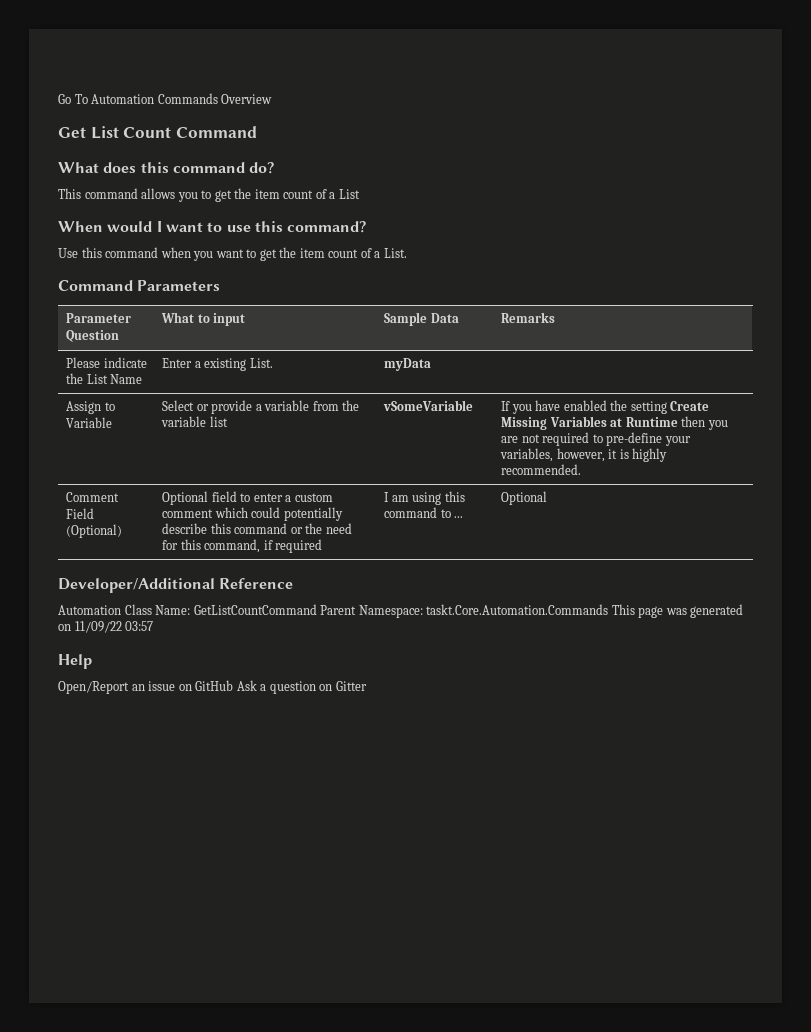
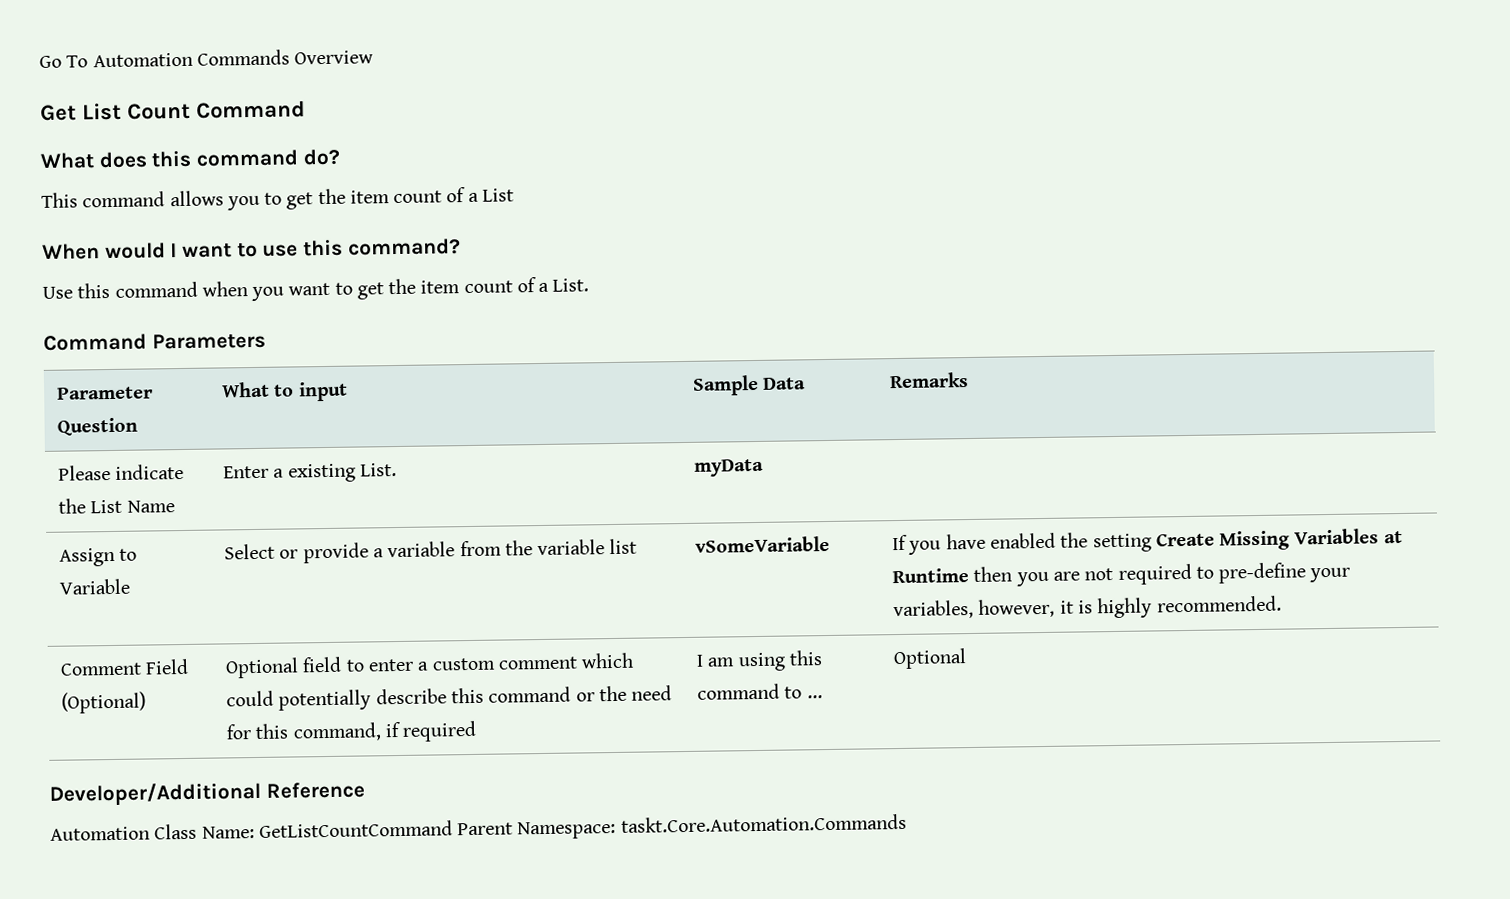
- Automation Class Name: GetListCountCommand Parent Namespace: taskt.Core.Automation.Commands This page was generated on 11/09/22 03:57
- Help
- Open/Report an issue on GitHub Ask a question on Gitter
+ Automation Class Name: GetListCountCommand Parent Namespace: taskt.Core.Automation.Commands

